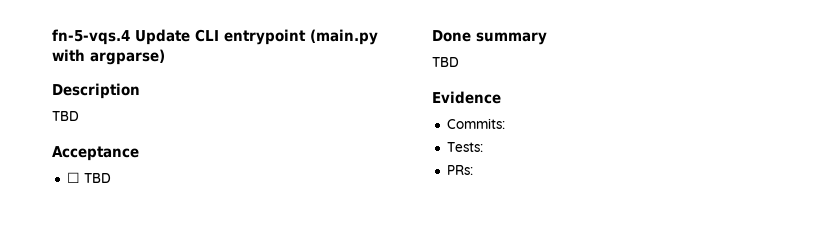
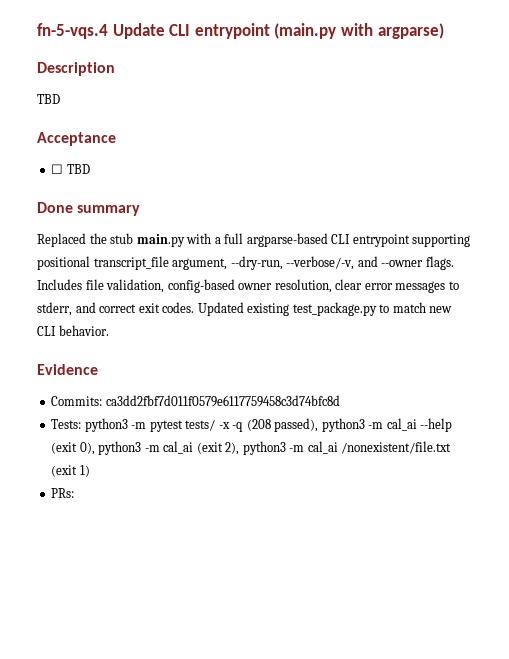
  Done summary
- TBD
+ Replaced the stub main.py with a full argparse-based CLI entrypoint supporting positional transcript_file argument, --dry-run, --verbose/-v, and --owner flags. Includes file validation, config-based owner resolution, clear error messages to stderr, and correct exit codes. Updated existing test_package.py to match new CLI behavior.
- Commits:
+ Commits: ca3dd2fbf7d011f0579e6117759458c3d74bfc8d
- Tests:
+ Tests: python3 -m pytest tests/ -x -q (208 passed), python3 -m cal_ai --help (exit 0), python3 -m cal_ai (exit 2), python3 -m cal_ai /nonexistent/file.txt (exit 1)

